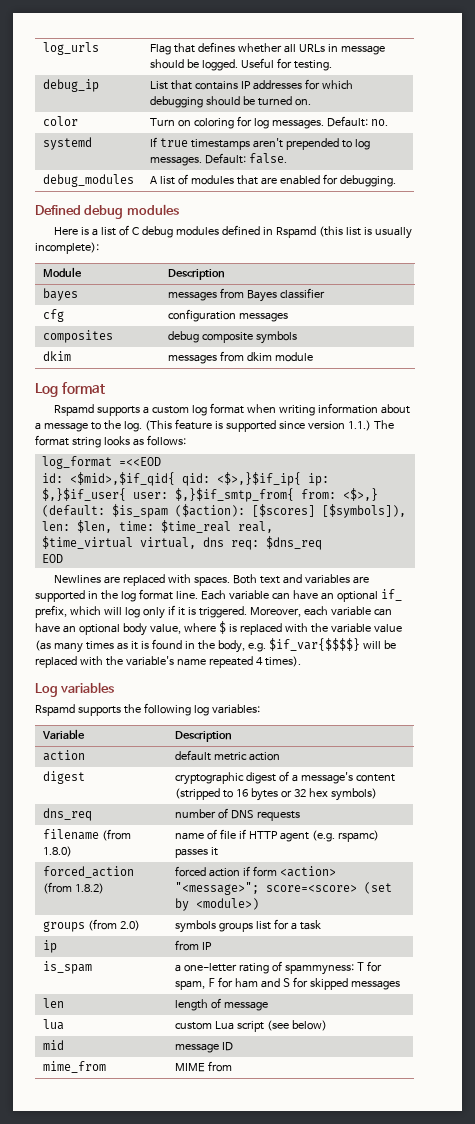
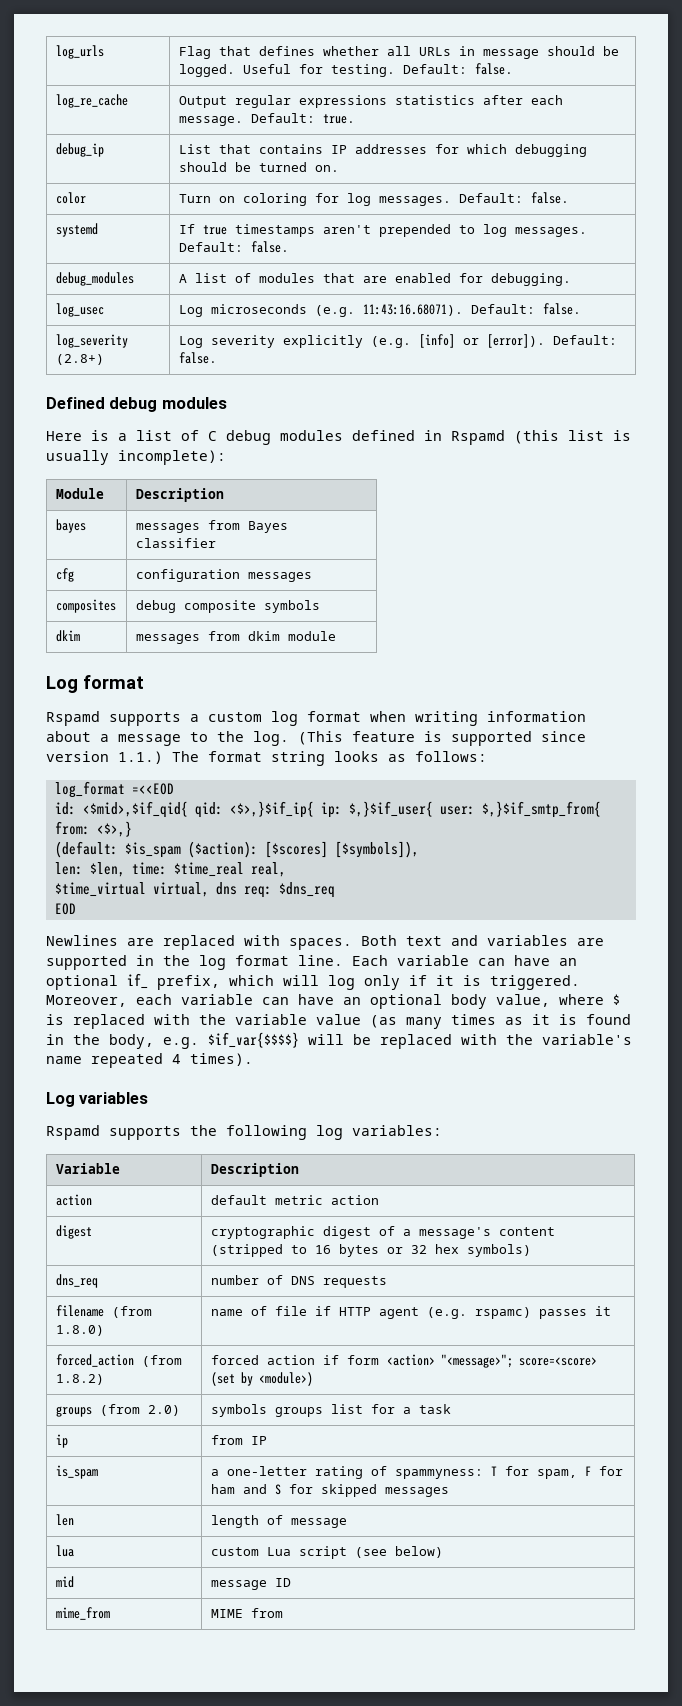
- log_urls | Flag that defines whether all URLs in message should be logged. Useful for testing.
+ log_urls | Flag that defines whether all URLs in message should be logged. Useful for testing. Default: false.
+ log_re_cache | Output regular expressions statistics after each message. Default: true.
- color | Turn on coloring for log messages. Default: no.
+ color | Turn on coloring for log messages. Default: false.
+ log_usec | Log microseconds (e.g. 11:43:16.68071). Default: false.
+ log_severity (2.8+) | Log severity explicitly (e.g. [info] or [error]). Default: false.

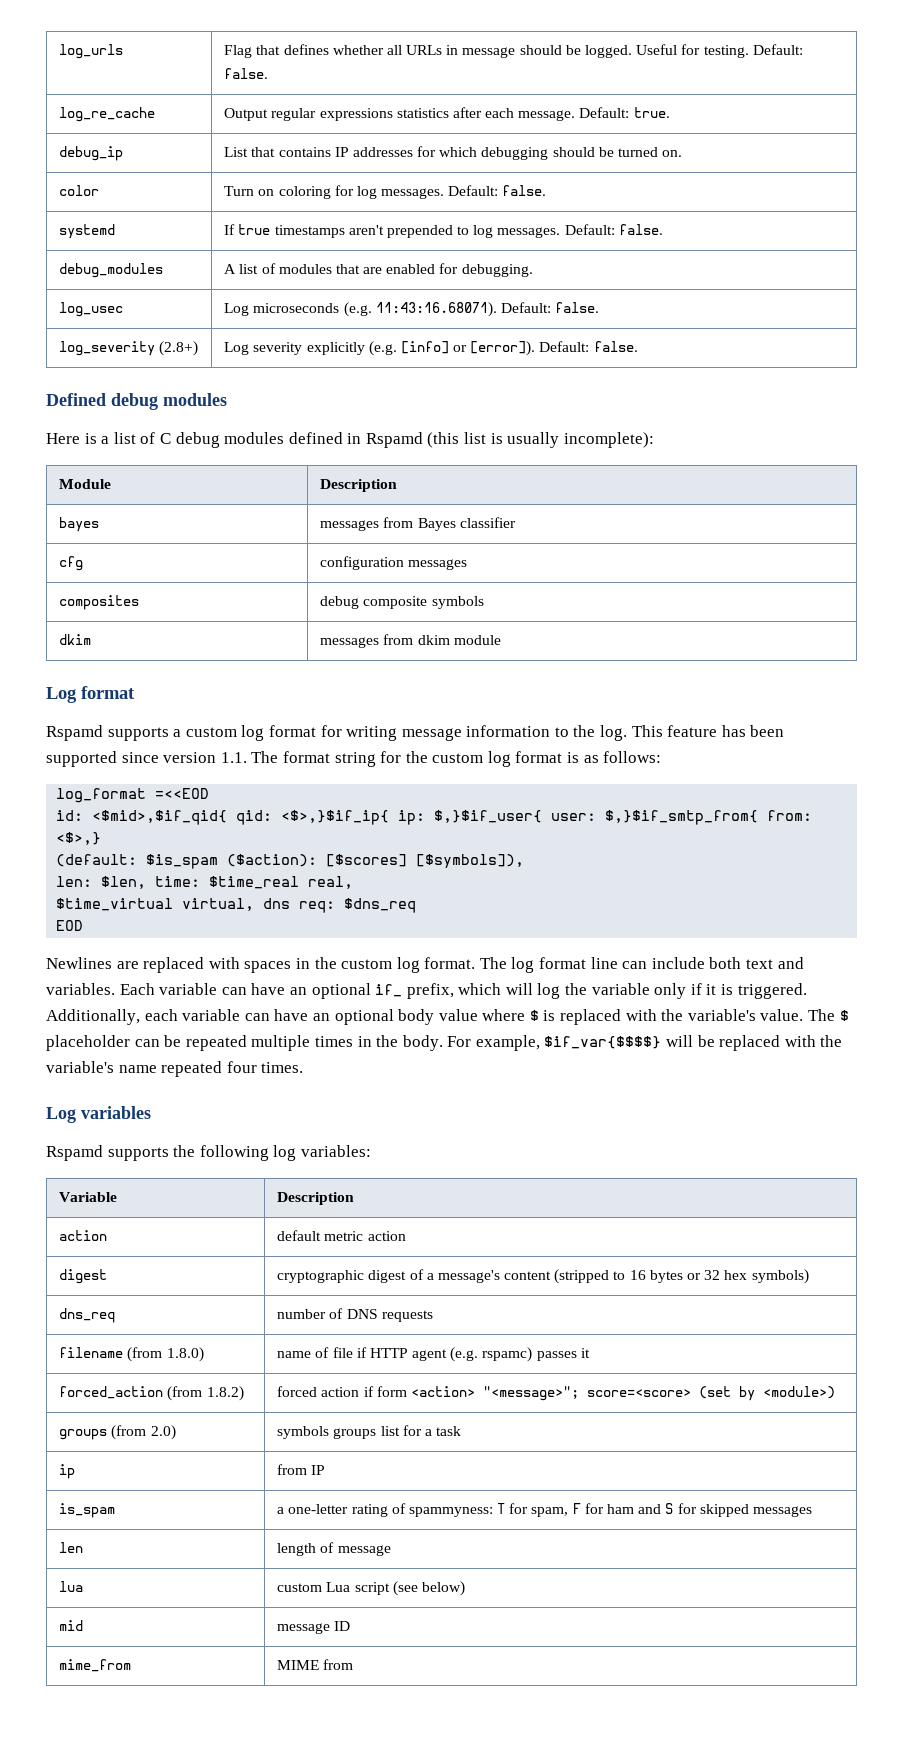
- Rspamd supports a custom log format when writing information about a message to the log. (This feature is supported since version 1.1.) The format string looks as follows:
+ Rspamd supports a custom log format for writing message information to the log. This feature has been supported since version 1.1. The format string for the custom log format is as follows:
- Newlines are replaced with spaces. Both text and variables are supported in the log format line.
+ Newlines are replaced with spaces in the custom log format. The log format line can include both text and variables.
- Each variable can have an optional if_ prefix, which will log only if it is triggered.
+ Each variable can have an optional if_ prefix, which will log the variable only if it is triggered.
- Moreover, each variable can have an optional body value, where $ is replaced with the variable value (as many times as it is found in the body, e.g. $if_var{$$$$} will be replaced with the variable's name repeated 4 times).
+ Additionally, each variable can have an optional body value where $ is replaced with the variable's value. The $ placeholder can be repeated multiple times in the body. For example, $if_var{$$$$} will be replaced with the variable's name repeated four times.

